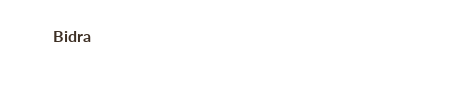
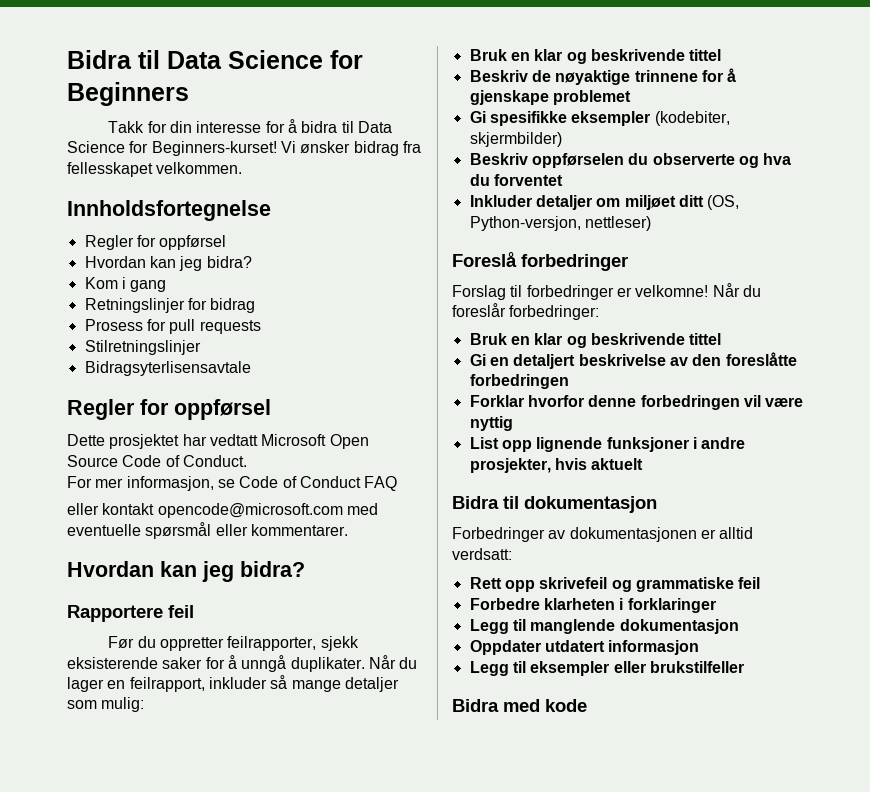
- Bidra
+ Bidra til Data Science for Beginners
+ Takk for din interesse for å bidra til Data Science for Beginners-kurset! Vi ønsker bidrag fra fellesskapet velkommen.
+ Innholdsfortegnelse
+ Regler for oppførsel
+ Hvordan kan jeg bidra?
+ Kom i gang
+ Retningslinjer for bidrag
+ Prosess for pull requests
+ Stilretningslinjer
+ Bidragsyterlisensavtale
+ Regler for oppførsel
+ Dette prosjektet har vedtatt Microsoft Open Source Code of Conduct.
+ For mer informasjon, se Code of Conduct FAQ
+ eller kontakt opencode@microsoft.com med eventuelle spørsmål eller kommentarer.
+ Hvordan kan jeg bidra?
+ Rapportere feil
+ Før du oppretter feilrapporter, sjekk eksisterende saker for å unngå duplikater. Når du lager en feilrapport, inkluder så mange detaljer som mulig:
+ Bruk en klar og beskrivende tittel
+ Beskriv de nøyaktige trinnene for å gjenskape problemet
+ Gi spesifikke eksempler (kodebiter, skjermbilder)
+ Beskriv oppførselen du observerte og hva du forventet
+ Inkluder detaljer om miljøet ditt (OS, Python-versjon, nettleser)
+ Foreslå forbedringer
+ Forslag til forbedringer er velkomne! Når du foreslår forbedringer:
+ Bruk en klar og beskrivende tittel
+ Gi en detaljert beskrivelse av den foreslåtte forbedringen
+ Forklar hvorfor denne forbedringen vil være nyttig
+ List opp lignende funksjoner i andre prosjekter, hvis aktuelt
+ Bidra til dokumentasjon
+ Forbedringer av dokumentasjonen er alltid verdsatt:
+ Rett opp skrivefeil og grammatiske feil
+ Forbedre klarheten i forklaringer
+ Legg til manglende dokumentasjon
+ Oppdater utdatert informasjon
+ Legg til eksempler eller brukstilfeller
+ Bidra med kode

